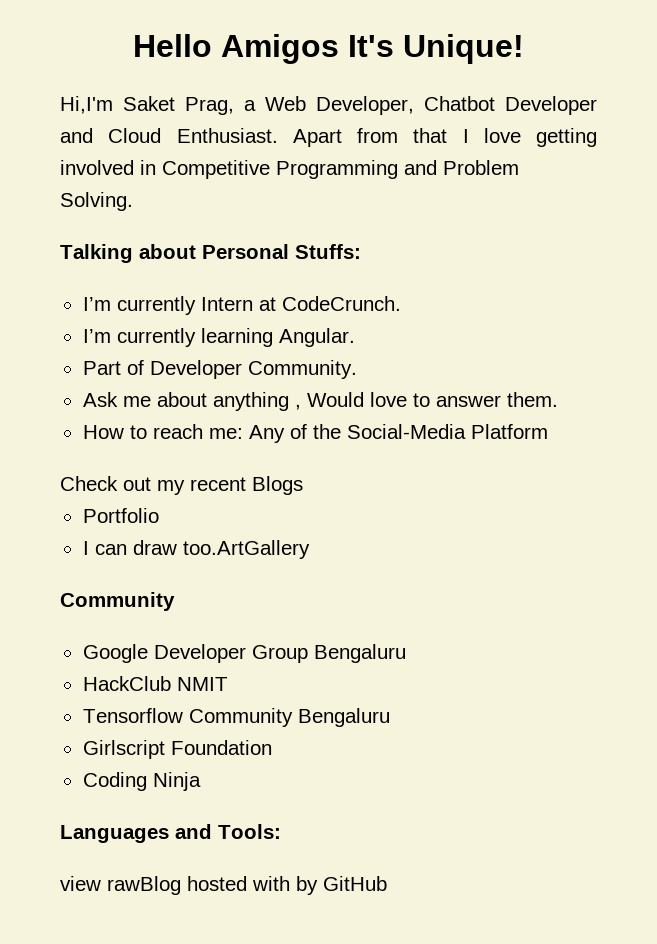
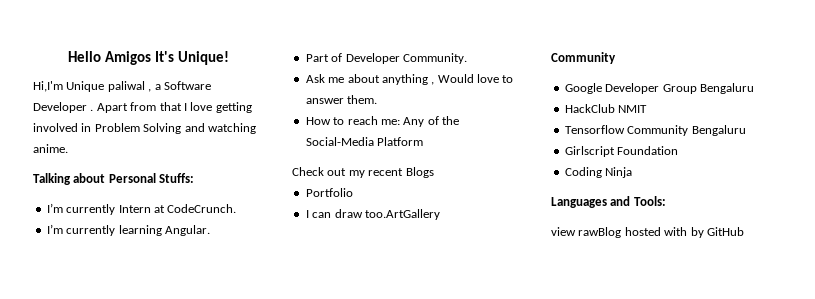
- Hi,I'm Saket Prag, a Web Developer, Chatbot Developer and Cloud Enthusiast.
+ Hi,I'm Unique paliwal , a Software Developer .
- Apart from that I love getting involved in Competitive Programming and Problem Solving.
+ Apart from that I love getting involved in Problem Solving and watching anime.

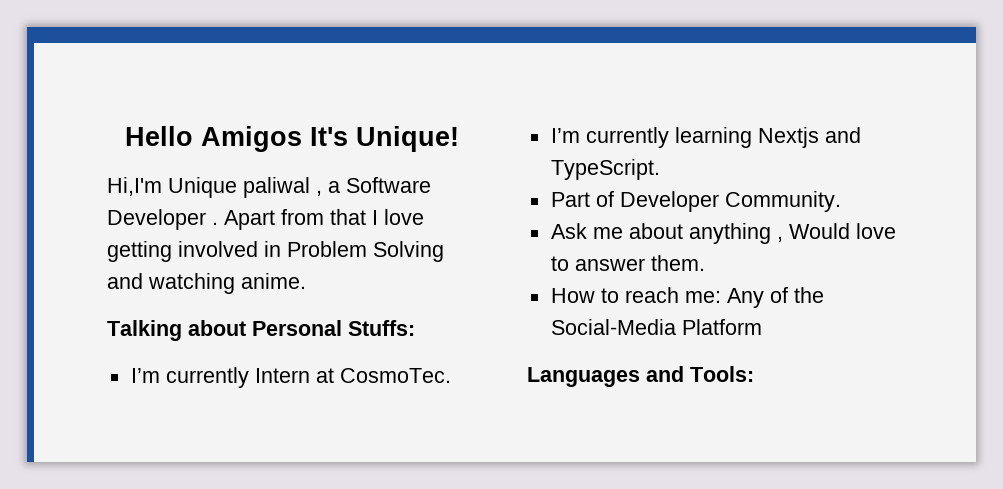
- I’m currently Intern at CodeCrunch.
+ I’m currently Intern at CosmoTec.
- I’m currently learning Angular.
+ I’m currently learning Nextjs and TypeScript.
- Check out my recent Blogs
- Portfolio
- I can draw too.ArtGallery
- Community
- Google Developer Group Bengaluru
- HackClub NMIT
- Tensorflow Community Bengaluru
- Girlscript Foundation
- Coding Ninja
  Languages and Tools:
- view rawBlog hosted with by GitHub

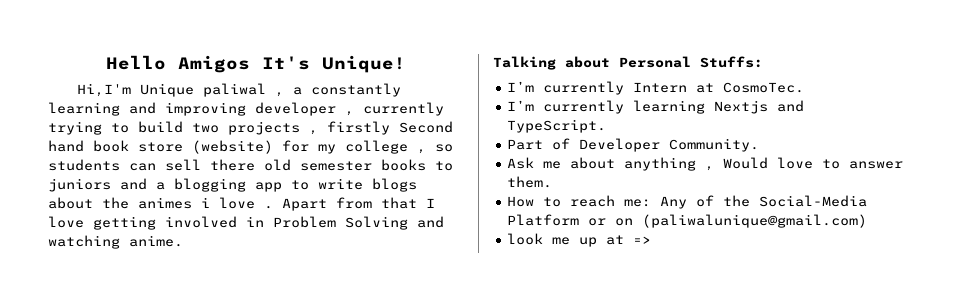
- Hi,I'm Unique paliwal , a Software Developer .
+ Hi,I'm Unique paliwal , a constantly learning and improving developer , currently trying to build two projects , firstly Second hand book store (website) for my college , so students can sell there old semester books to juniors and a blogging app to write blogs about the animes i love .
- How to reach me: Any of the Social-Media Platform
- Languages and Tools:
+ How to reach me: Any of the Social-Media Platform or on (paliwalunique@gmail.com)
+ look me up at =>

